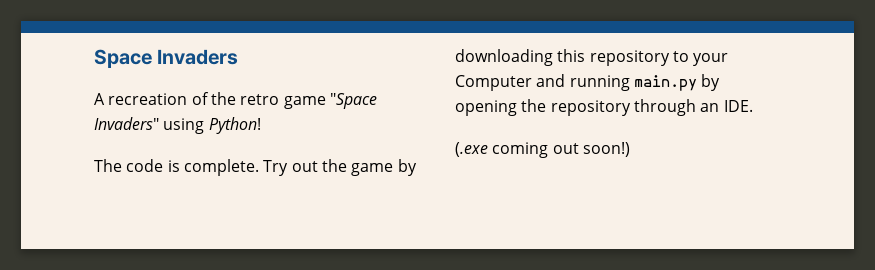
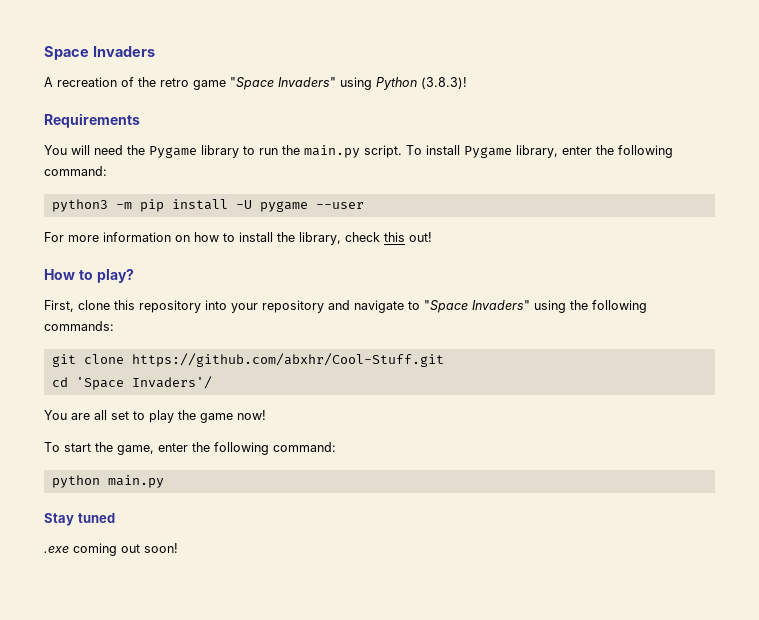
- A recreation of the retro game "Space Invaders" using Python!
- The code is complete. Try out the game by downloading this repository to your Computer and running main.py by opening the repository through an IDE.
- (.exe coming out soon!)
+ A recreation of the retro game "Space Invaders" using Python (3.8.3)!
+ Requirements
+ You will need the Pygame library to run the main.py script. To install Pygame library, enter the following command:
+ python3 -m pip install -U pygame --user
+ For more information on how to install the library, check this out!
+ How to play?
+ First, clone this repository into your repository and navigate to "Space Invaders" using the following commands:
+ git clone https://github.com/abxhr/Cool-Stuff.git
+ cd 'Space Invaders'/
+ You are all set to play the game now!
+ To start the game, enter the following command:
+ python main.py
+ Stay tuned
+ .exe coming out soon!

